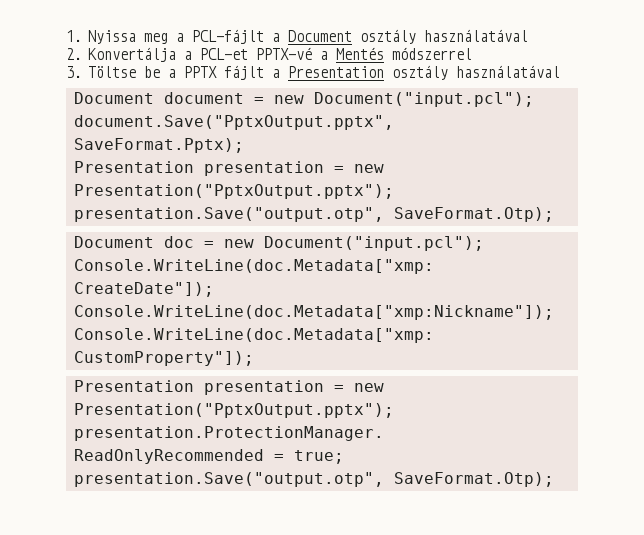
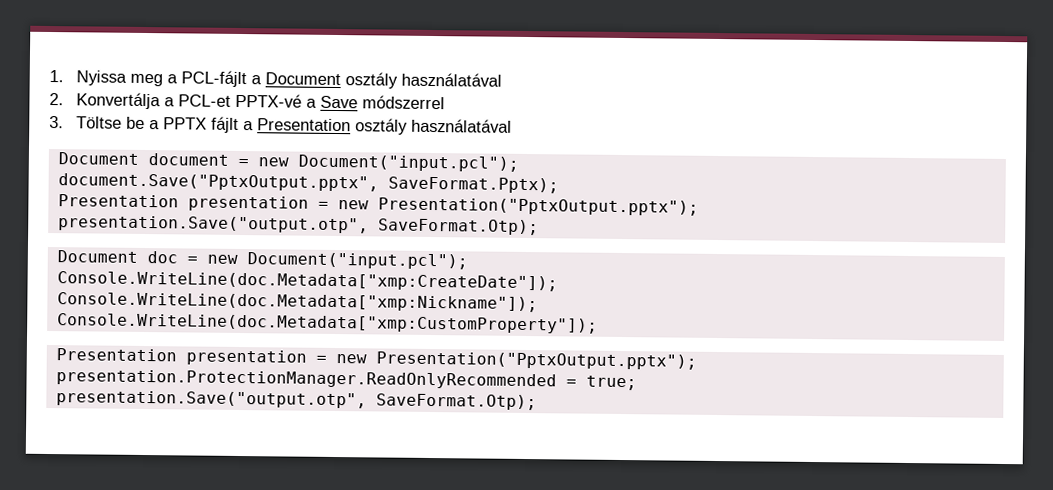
- 2. Konvertálja a PCL-et PPTX-vé a Mentés módszerrel
+ 2. Konvertálja a PCL-et PPTX-vé a Save módszerrel

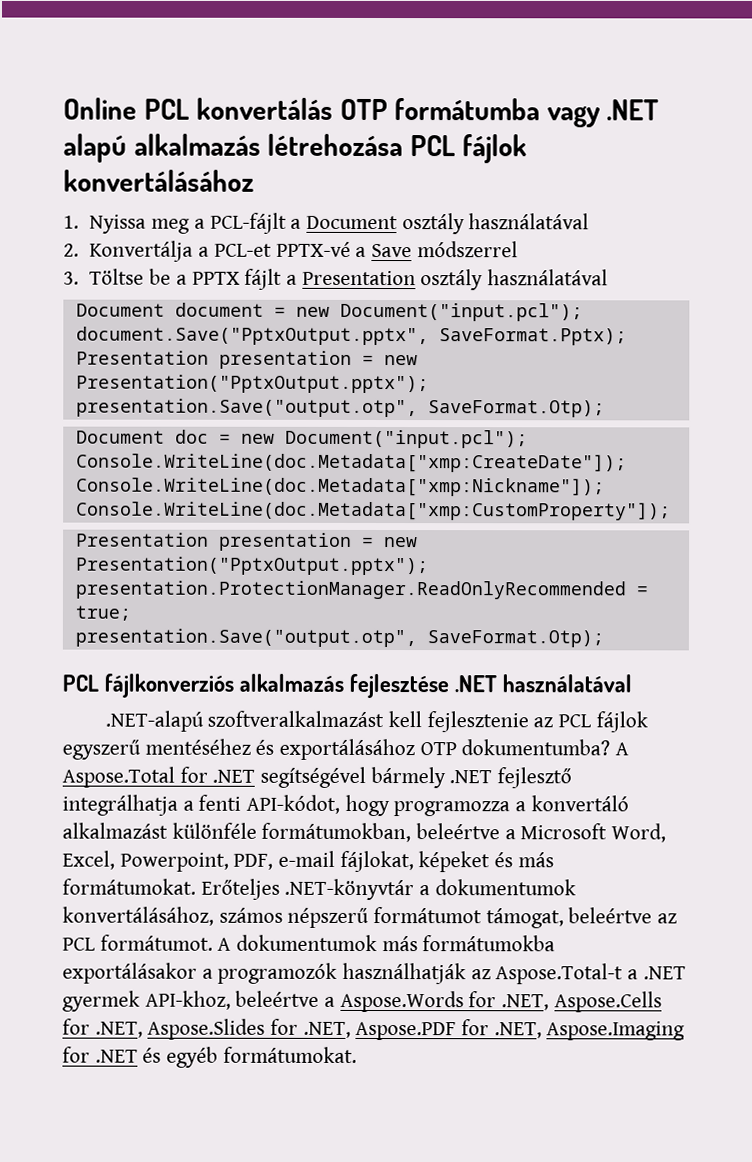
+ Online PCL konvertálás OTP formátumba vagy .NET alapú alkalmazás létrehozása PCL fájlok konvertálásához
+ PCL fájlkonverziós alkalmazás fejlesztése .NET használatával
+ .NET-alapú szoftveralkalmazást kell fejlesztenie az PCL fájlok egyszerű mentéséhez és exportálásához OTP dokumentumba? A Aspose.Total for .NET segítségével bármely .NET fejlesztő integrálhatja a fenti API-kódot, hogy programozza a konvertáló alkalmazást különféle formátumokban, beleértve a Microsoft Word, Excel, Powerpoint, PDF, e-mail fájlokat, képeket és más formátumokat. Erőteljes .NET-könyvtár a dokumentumok konvertálásához, számos népszerű formátumot támogat, beleértve az PCL formátumot. A dokumentumok más formátumokba exportálásakor a programozók használhatják az Aspose.Total-t a .NET gyermek API-khoz, beleértve a Aspose.Words for .NET, Aspose.Cells for .NET, Aspose.Slides for .NET, Aspose.PDF for .NET, Aspose.Imaging for .NET és egyéb formátumokat.

